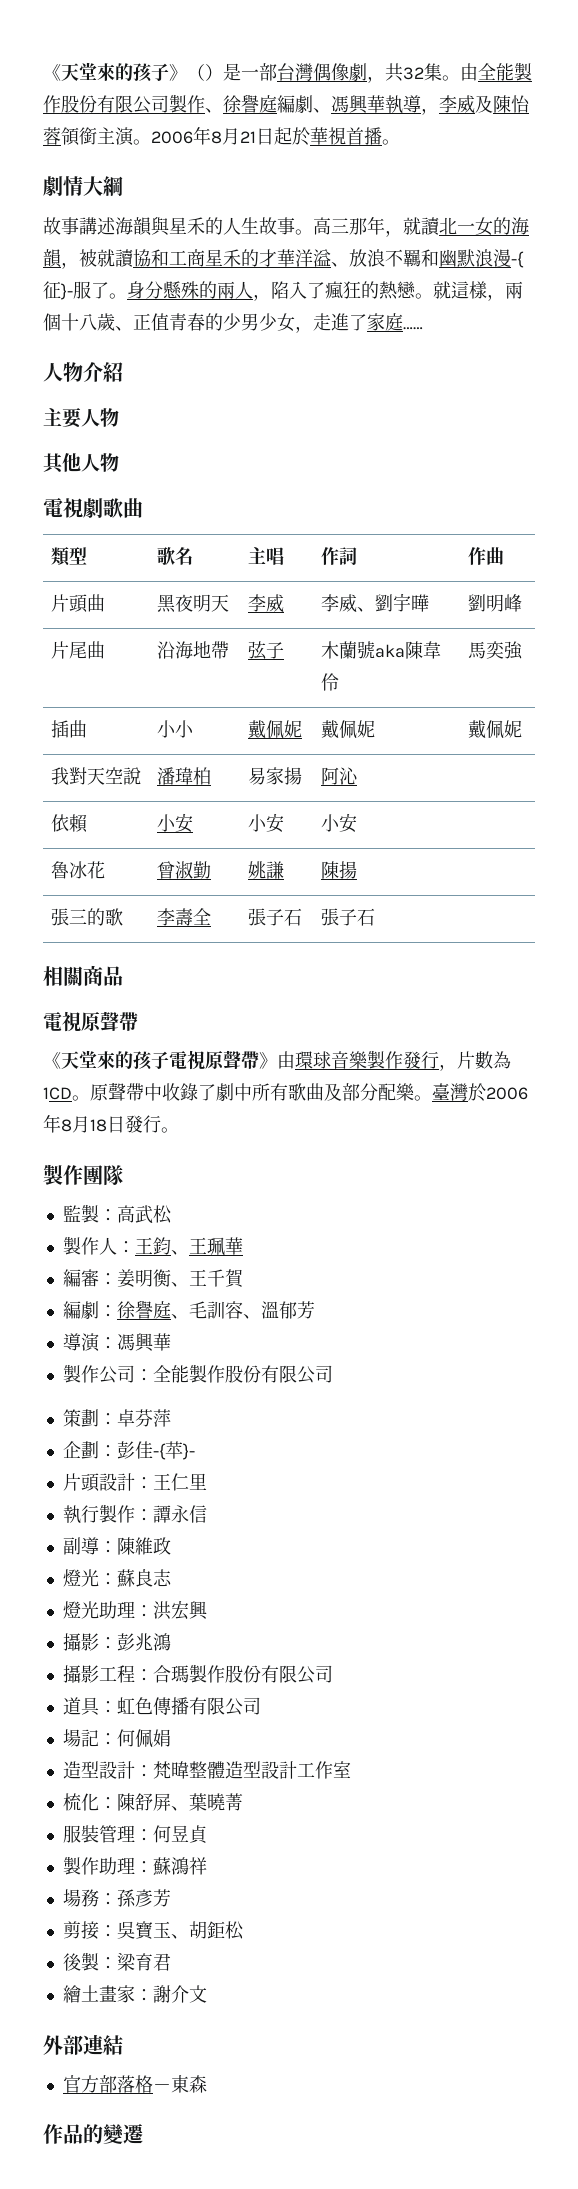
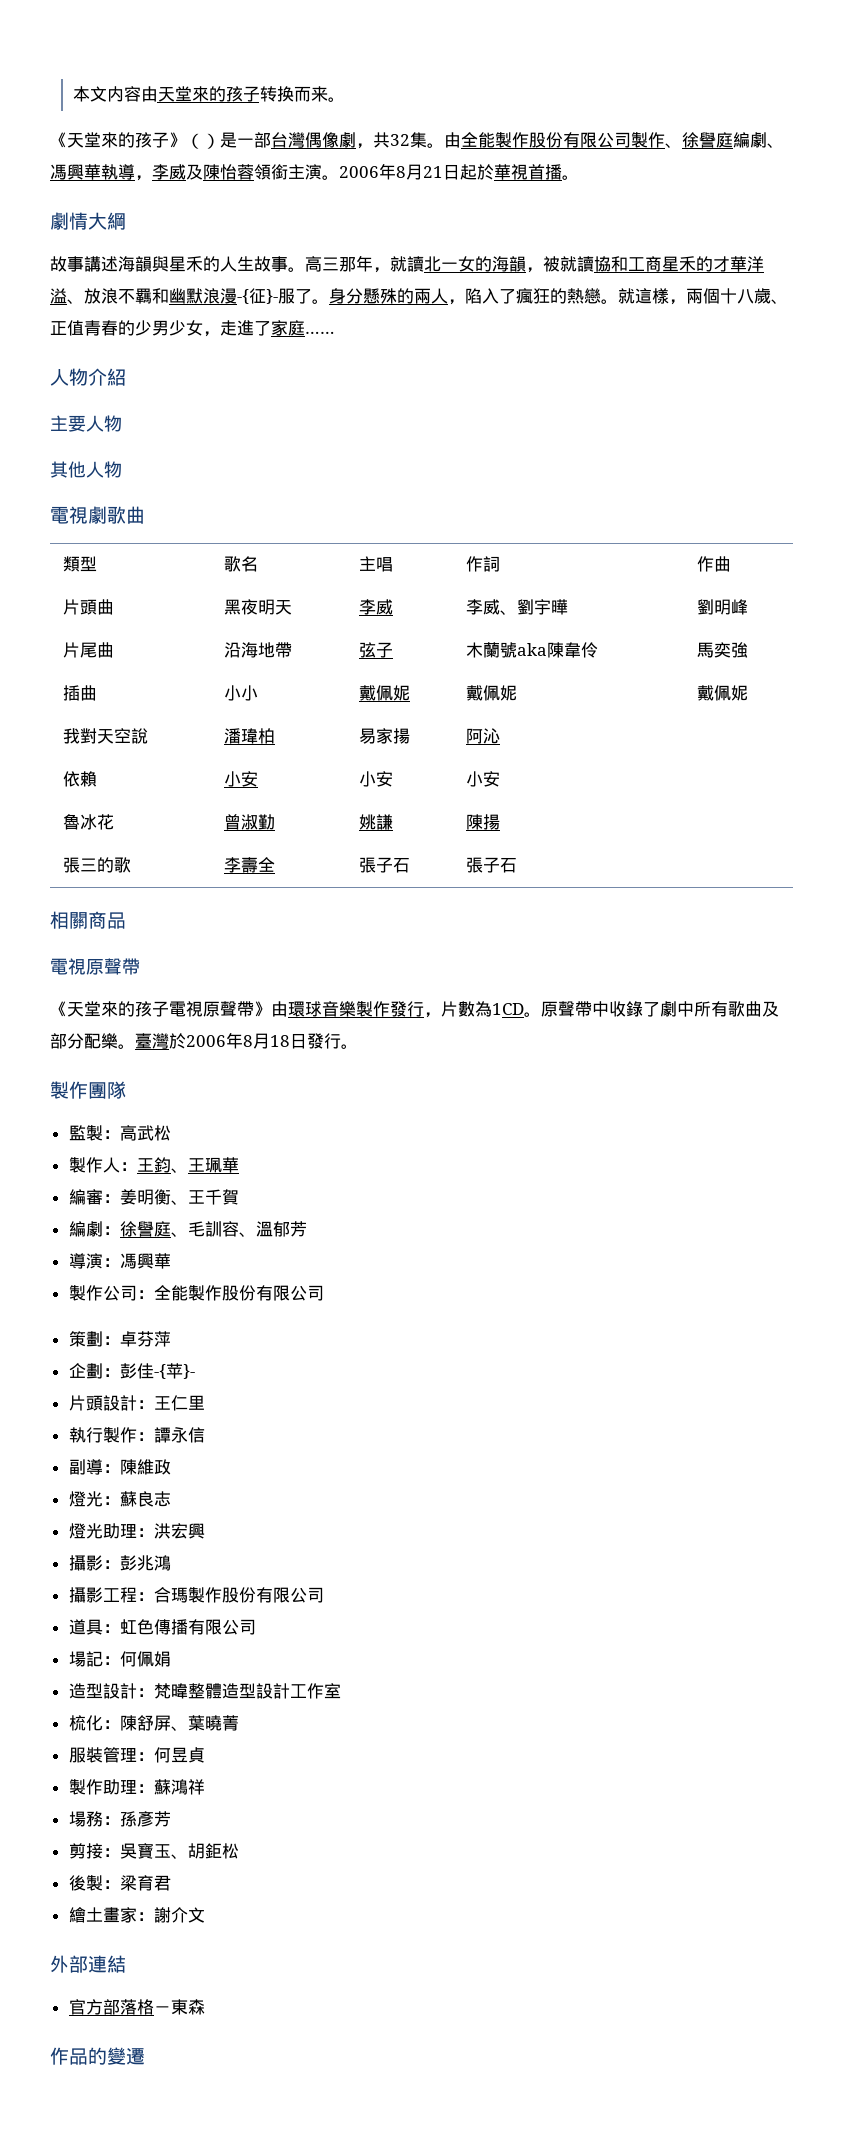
+ 本文内容由天堂來的孩子转换而来。

